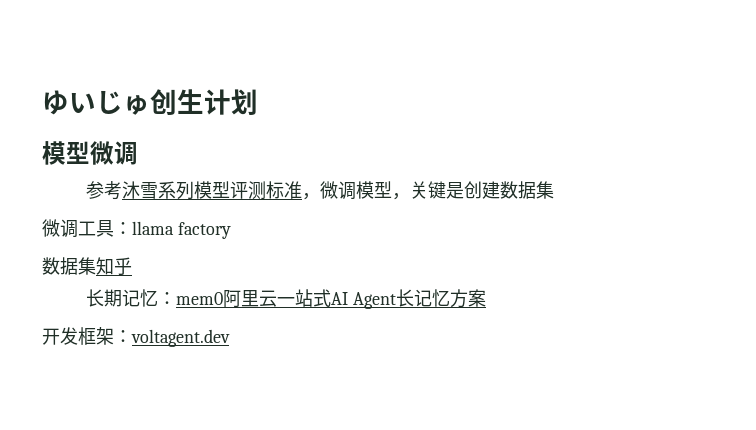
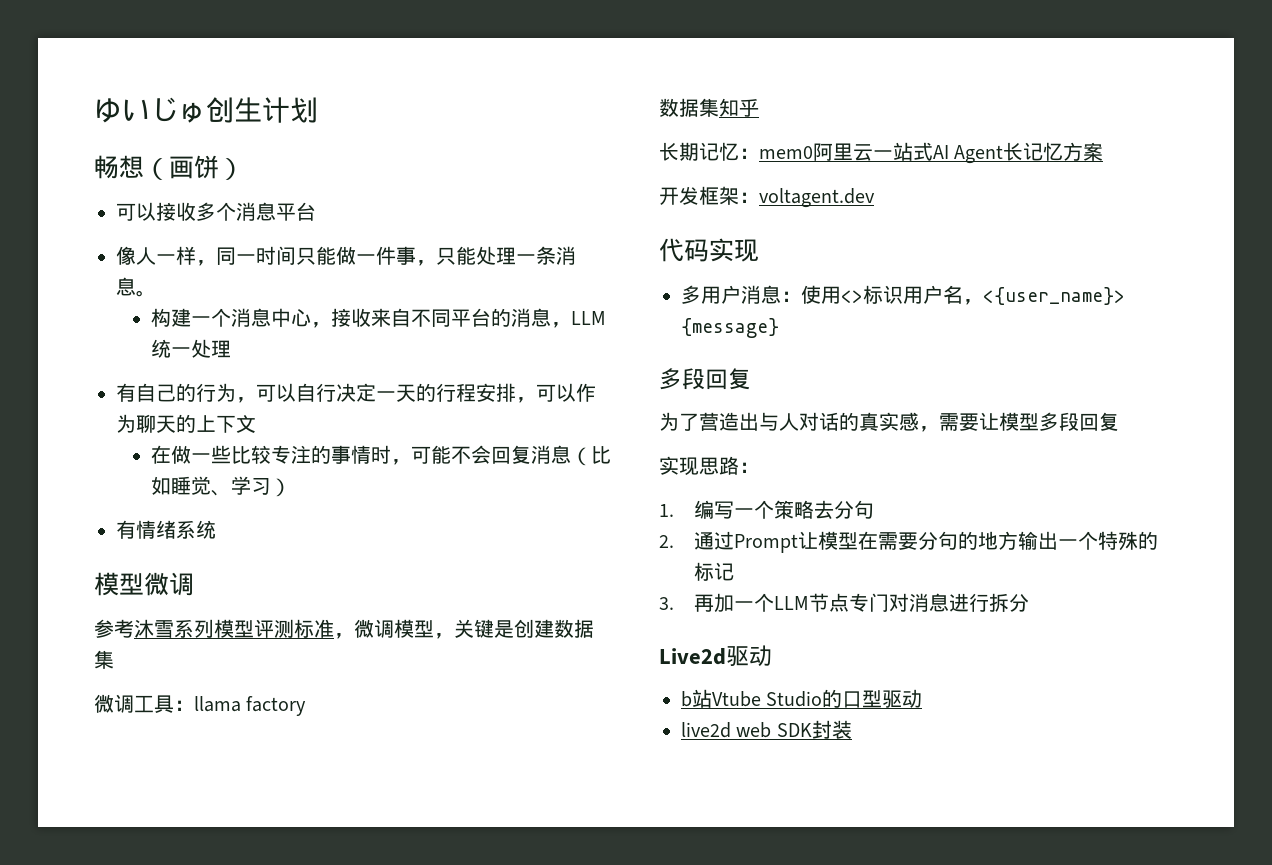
+ 畅想（画饼）
+ 可以接收多个消息平台
+ 像人一样，同一时间只能做一件事，只能处理一条消息。
+ 构建一个消息中心，接收来自不同平台的消息，LLM统一处理
+ 有自己的行为，可以自行决定一天的行程安排，可以作为聊天的上下文
+ 在做一些比较专注的事情时，可能不会回复消息（比如睡觉、学习）
+ 有情绪系统
+ 代码实现
+ 多用户消息：使用<>标识用户名，<{user_name}> {message}
+ 多段回复
+ 为了营造出与人对话的真实感，需要让模型多段回复
+ 实现思路：
+ 1.编写一个策略去分句
+ 2.通过Prompt让模型在需要分句的地方输出一个特殊的标记
+ 3.再加一个LLM节点专门对消息进行拆分
+ Live2d驱动
+ b站Vtube Studio的口型驱动
+ live2d web SDK封装

